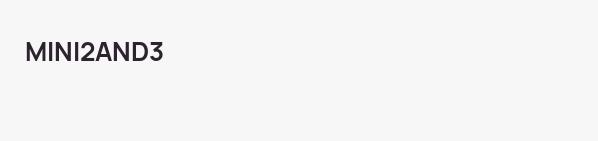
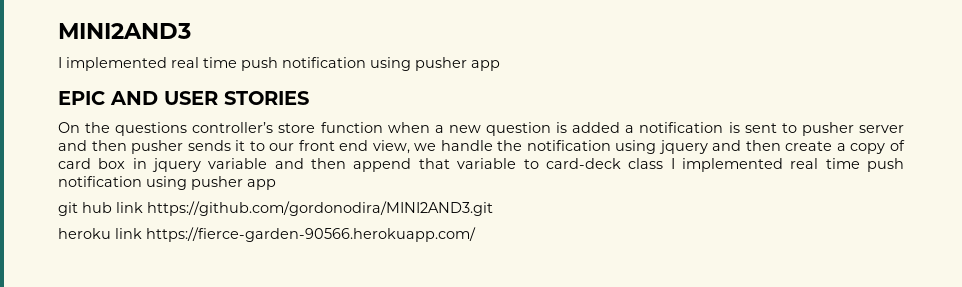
  MINI2AND3
+ I implemented real time push notification using pusher app
+ EPIC AND USER STORIES
+ On the questions controller’s store function when a new question is added a notification is sent to pusher server and then pusher sends it to our front end view, we handle the notification using jquery and then create a copy of card box in jquery variable and then append that variable to card-deck class I implemented real time push notification using pusher app
+ git hub link https://github.com/gordonodira/MINI2AND3.git
+ heroku link https://fierce-garden-90566.herokuapp.com/

